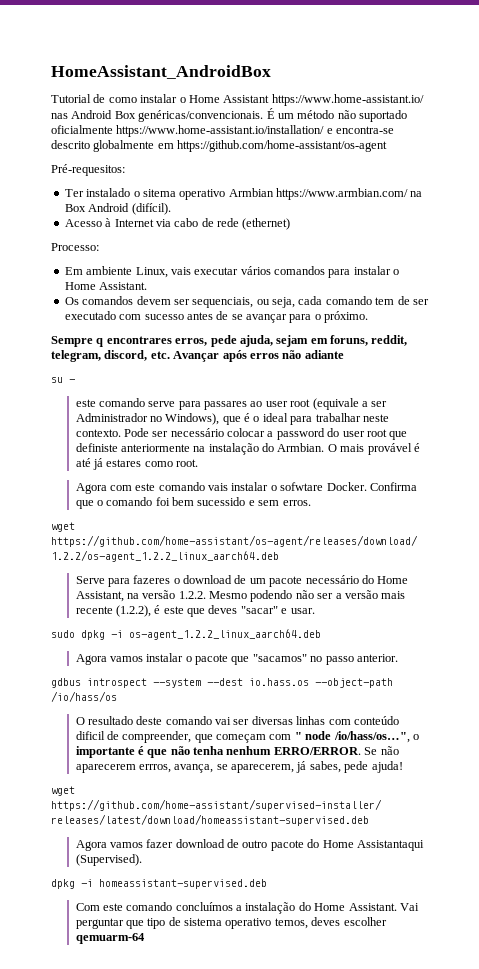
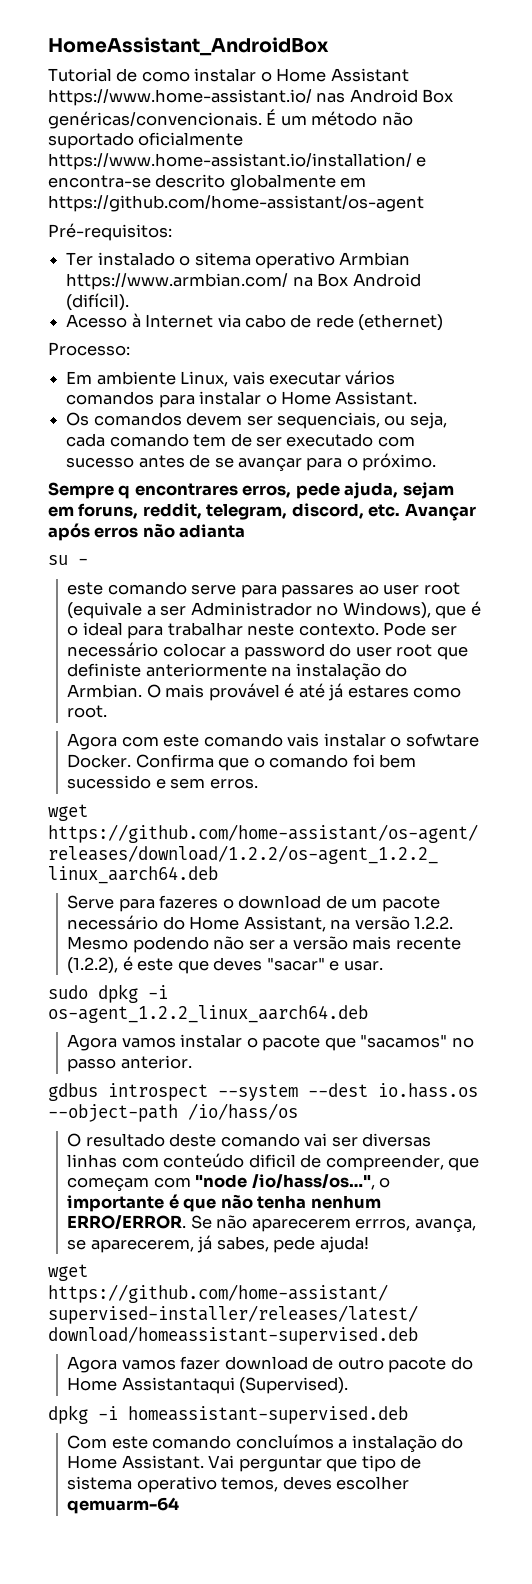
- Pré-requesitos:
+ Pré-requisitos:
- Sempre q encontrares erros, pede ajuda, sejam em foruns, reddit, telegram, discord, etc. Avançar após erros não adiante
+ Sempre q encontrares erros, pede ajuda, sejam em foruns, reddit, telegram, discord, etc. Avançar após erros não adianta
- O resultado deste comando vai ser diversas linhas com conteúdo dificil de compreender, que começam com " node /io/hass/os…", o importante é que não tenha nenhum ERRO/ERROR.
+ O resultado deste comando vai ser diversas linhas com conteúdo dificil de compreender, que começam com "node /io/hass/os…", o importante é que não tenha nenhum ERRO/ERROR.

